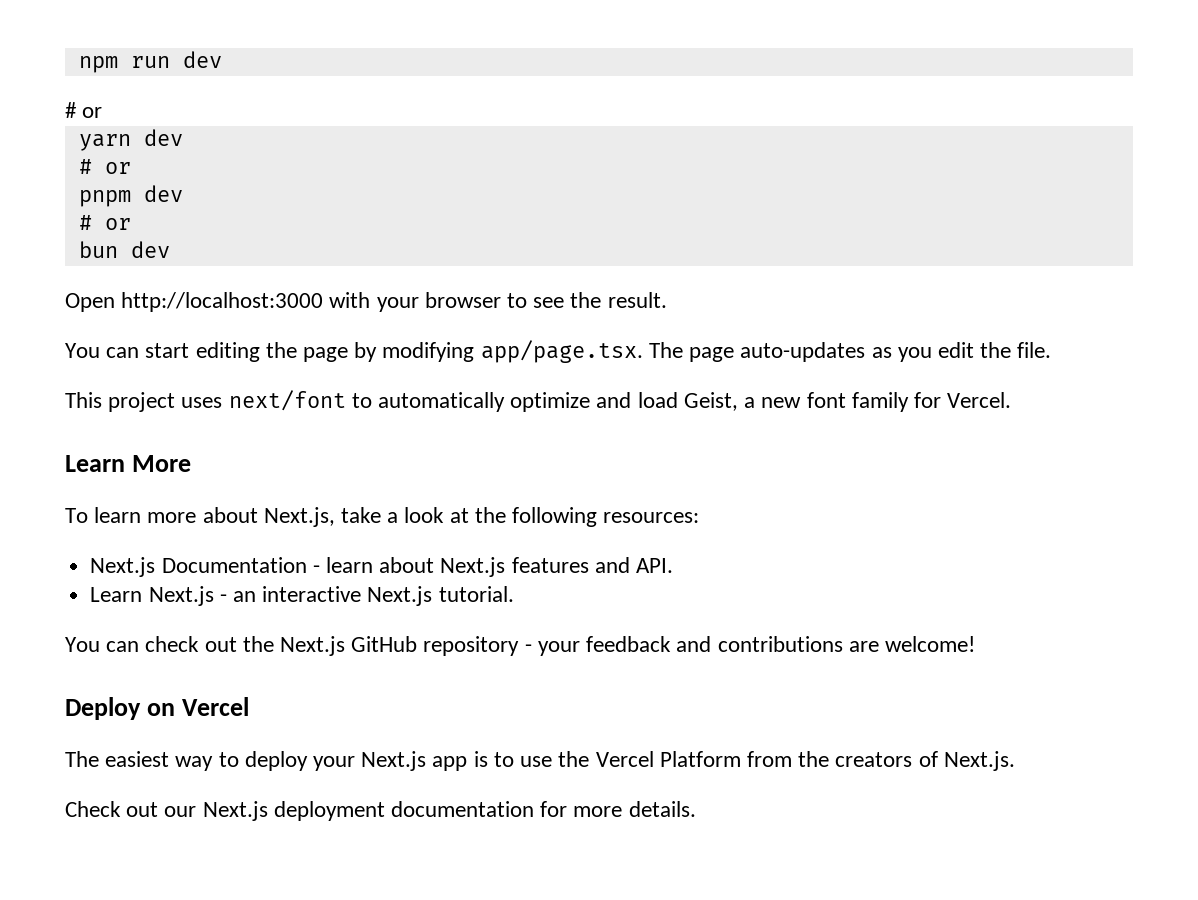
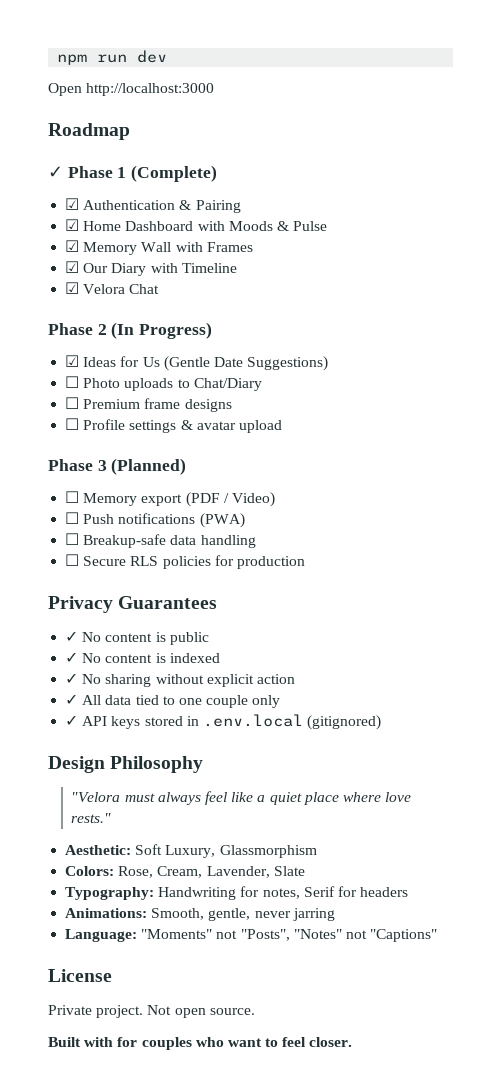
  npm run dev
- # or
- yarn dev
- # or
- pnpm dev
- # or
- bun dev
- Open http://localhost:3000 with your browser to see the result.
- You can start editing the page by modifying app/page.tsx. The page auto-updates as you edit the file.
- This project uses next/font to automatically optimize and load Geist, a new font family for Vercel.
- Learn More
- To learn more about Next.js, take a look at the following resources:
- Next.js Documentation - learn about Next.js features and API.
- Learn Next.js - an interactive Next.js tutorial.
- You can check out the Next.js GitHub repository - your feedback and contributions are welcome!
- Deploy on Vercel
- The easiest way to deploy your Next.js app is to use the Vercel Platform from the creators of Next.js.
- Check out our Next.js deployment documentation for more details.
+ Open http://localhost:3000
+ Roadmap
+ ✓ Phase 1 (Complete)
+ ☑ Authentication & Pairing
+ ☑ Home Dashboard with Moods & Pulse
+ ☑ Memory Wall with Frames
+ ☑ Our Diary with Timeline
+ ☑ Velora Chat
+ Phase 2 (In Progress)
+ ☑ Ideas for Us (Gentle Date Suggestions)
+ ☐ Photo uploads to Chat/Diary
+ ☐ Premium frame designs
+ ☐ Profile settings & avatar upload
+ Phase 3 (Planned)
+ ☐ Memory export (PDF / Video)
+ ☐ Push notifications (PWA)
+ ☐ Breakup-safe data handling
+ ☐ Secure RLS policies for production
+ Privacy Guarantees
+ ✓ No content is public
+ ✓ No content is indexed
+ ✓ No sharing without explicit action
+ ✓ All data tied to one couple only
+ ✓ API keys stored in .env.local (gitignored)
+ Design Philosophy
+ "Velora must always feel like a quiet place where love rests."
+ Aesthetic: Soft Luxury, Glassmorphism
+ Colors: Rose, Cream, Lavender, Slate
+ Typography: Handwriting for notes, Serif for headers
+ Animations: Smooth, gentle, never jarring
+ Language: "Moments" not "Posts", "Notes" not "Captions"
+ License
+ Private project. Not open source.
+ Built with for couples who want to feel closer.

